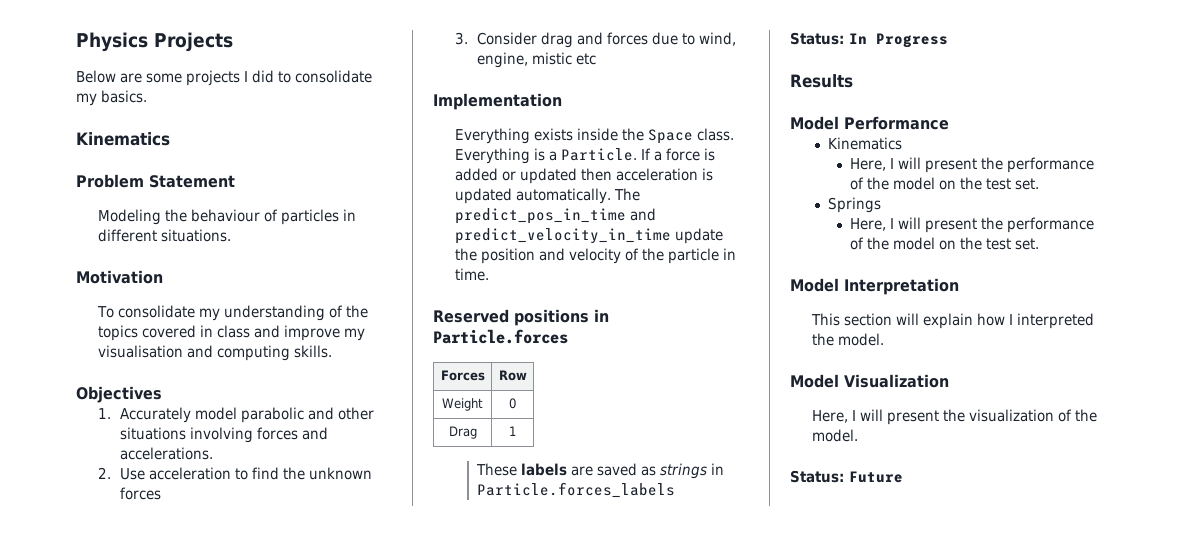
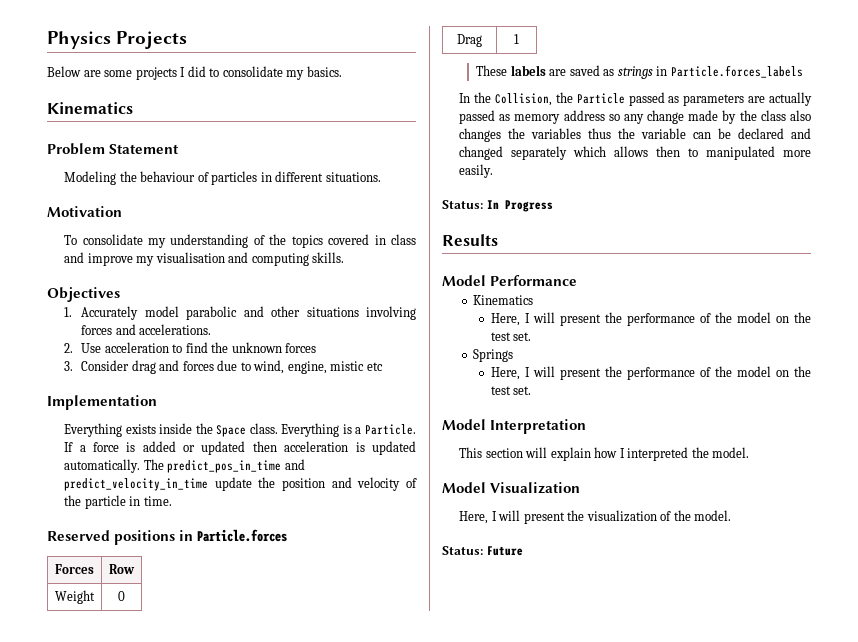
+ In the Collision, the Particle passed as parameters are actually passed as memory address so any change made by the class also changes the variables thus the variable can be declared and changed separately which allows then to manipulated more easily.

